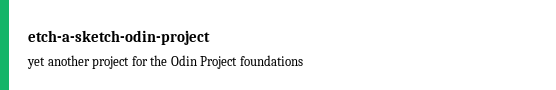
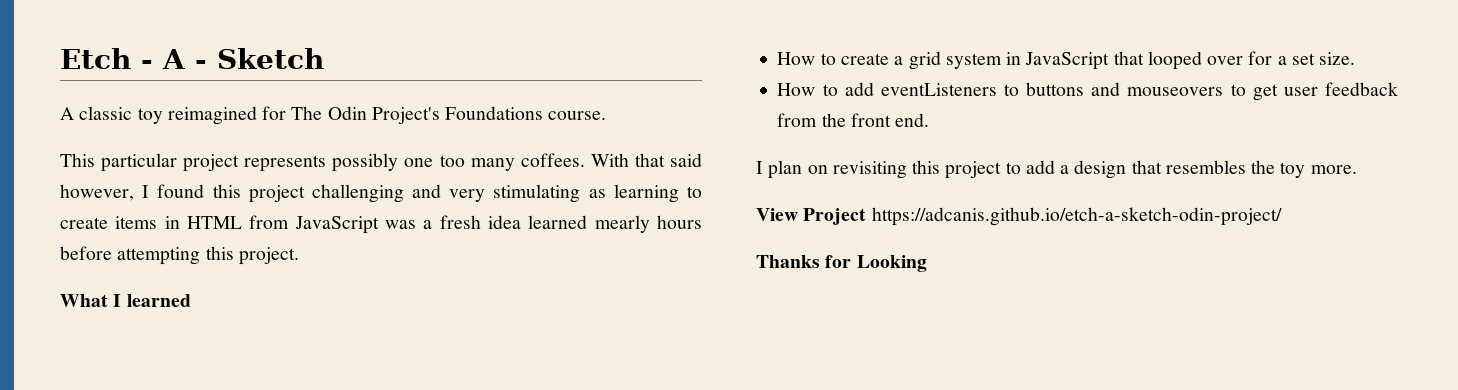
- etch-a-sketch-odin-project
- yet another project for the Odin Project foundations
+ Etch - A - Sketch
+ A classic toy reimagined for The Odin Project's Foundations course.
+ This particular project represents possibly one too many coffees. With that said however, I found this project challenging and very stimulating as learning to create items in HTML from JavaScript was a fresh idea learned mearly hours before attempting this project.
+ What I learned
+ How to create a grid system in JavaScript that looped over for a set size.
+ How to add eventListeners to buttons and mouseovers to get user feedback from the front end.
+ I plan on revisiting this project to add a design that resembles the toy more.
+ View Project https://adcanis.github.io/etch-a-sketch-odin-project/
+ Thanks for Looking

